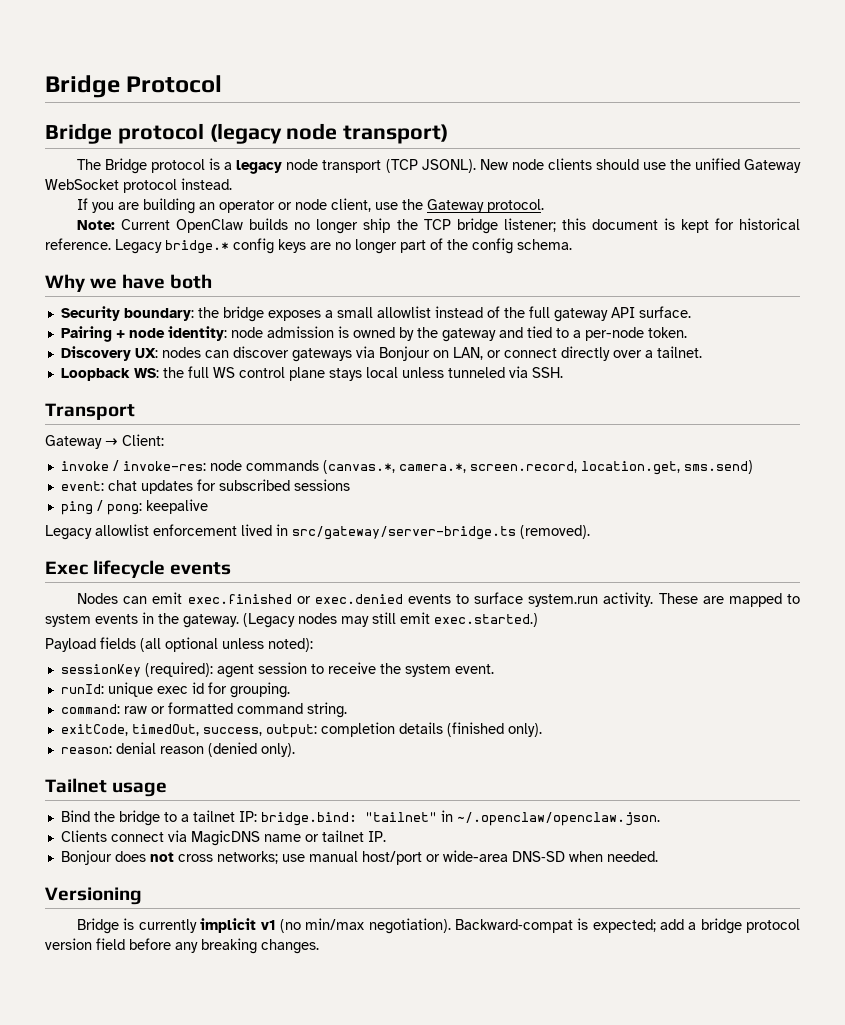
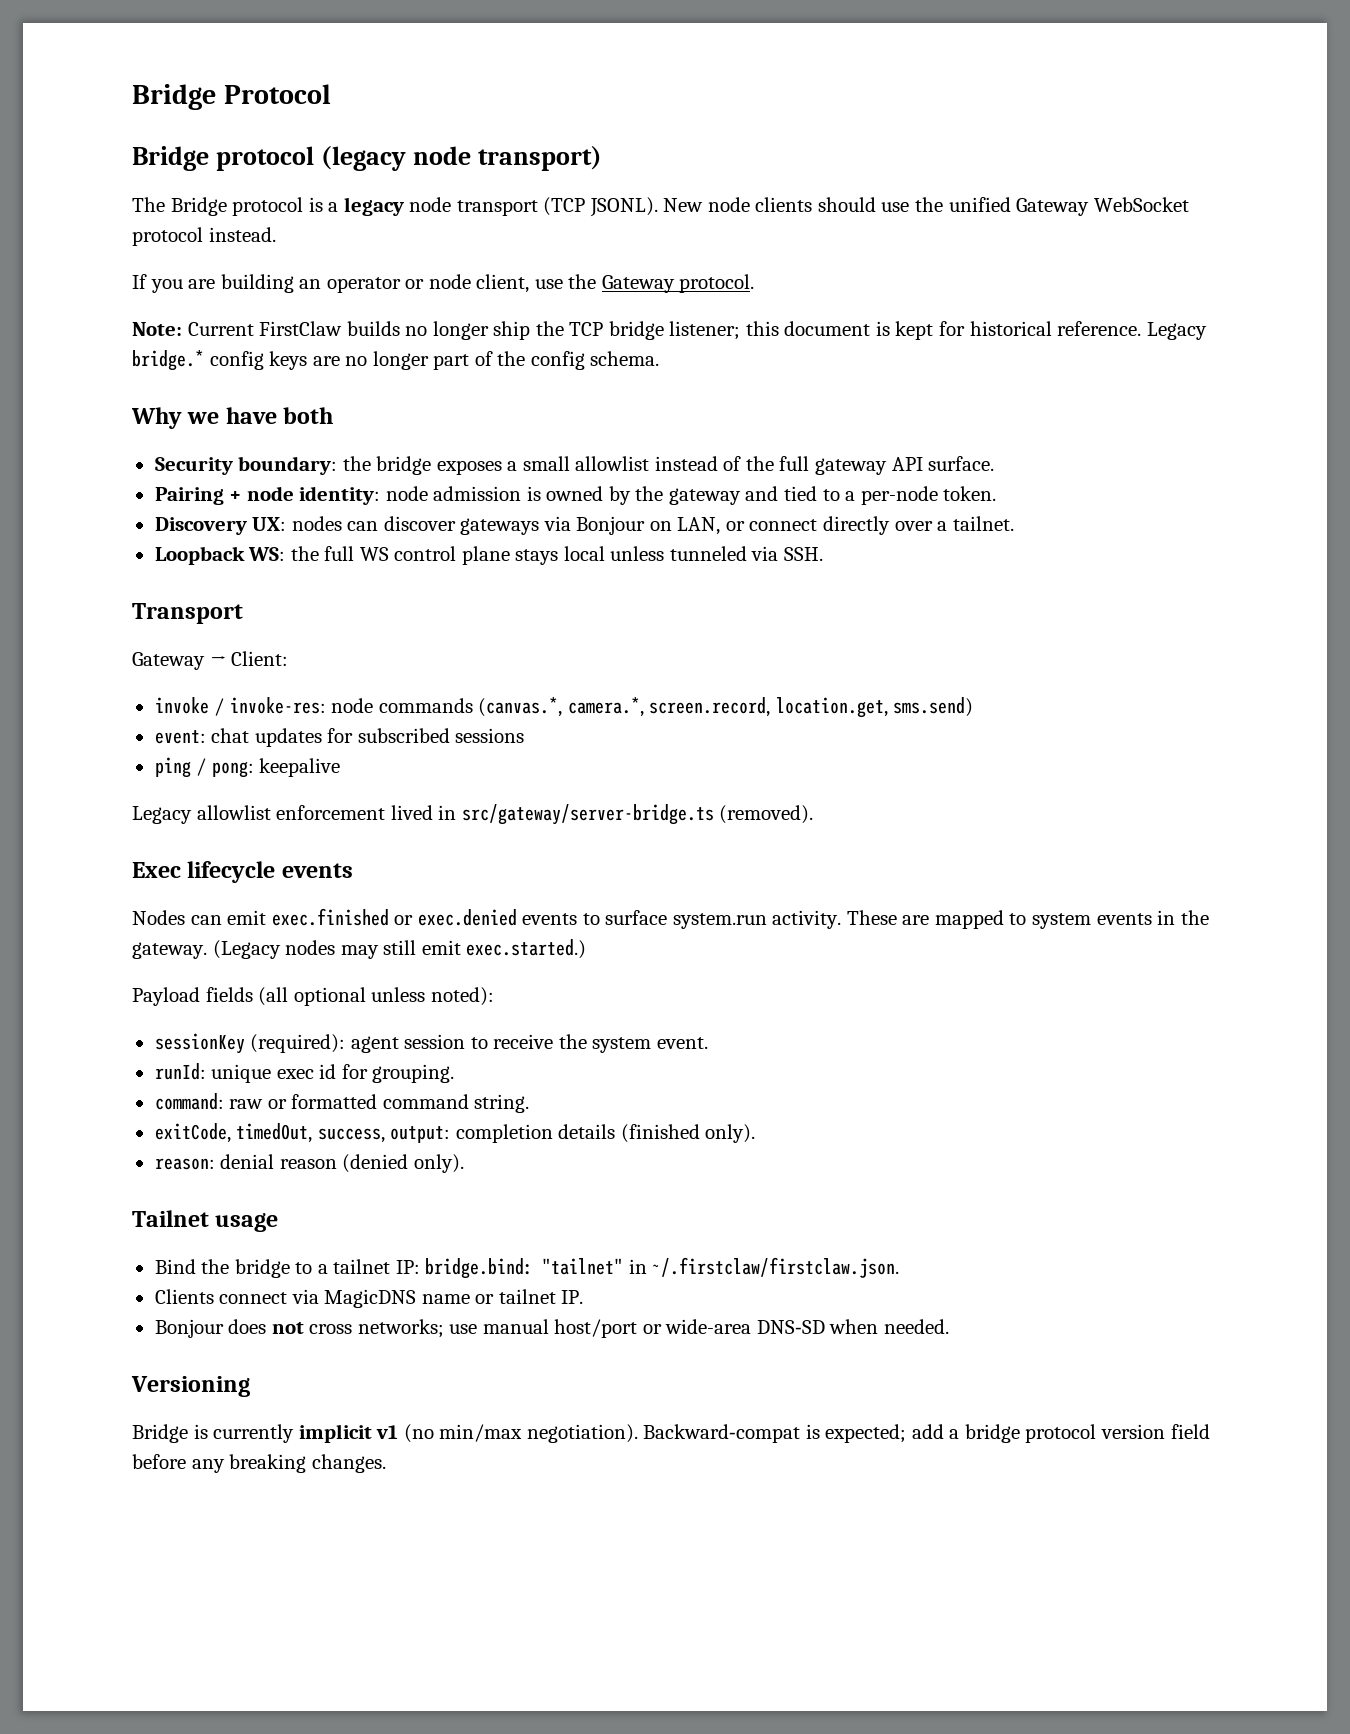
- Note: Current OpenClaw builds no longer ship the TCP bridge listener; this document is kept for historical reference.
+ Note: Current FirstClaw builds no longer ship the TCP bridge listener; this document is kept for historical reference.
- Bind the bridge to a tailnet IP: bridge.bind: "tailnet" in ~/.openclaw/openclaw.json.
+ Bind the bridge to a tailnet IP: bridge.bind: "tailnet" in ~/.firstclaw/firstclaw.json.

